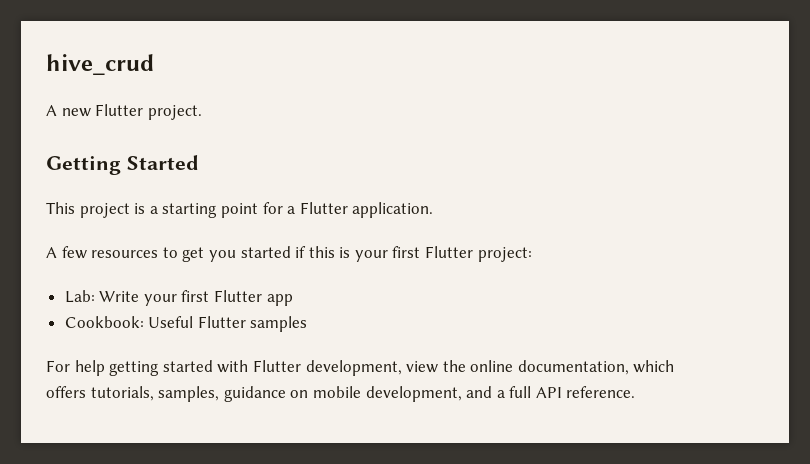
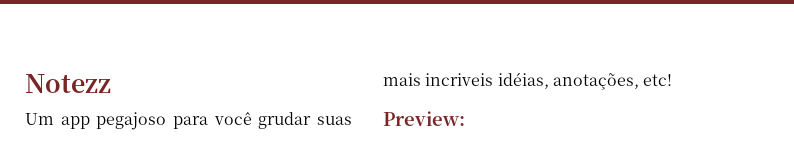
- hive_crud
- A new Flutter project.
- Getting Started
- This project is a starting point for a Flutter application.
- A few resources to get you started if this is your first Flutter project:
- Lab: Write your first Flutter app
- Cookbook: Useful Flutter samples
- For help getting started with Flutter development, view the online documentation, which offers tutorials, samples, guidance on mobile development, and a full API reference.
+ Notezz
+ Um app pegajoso para você grudar suas mais incriveis idéias, anotações, etc!
+ Preview:

